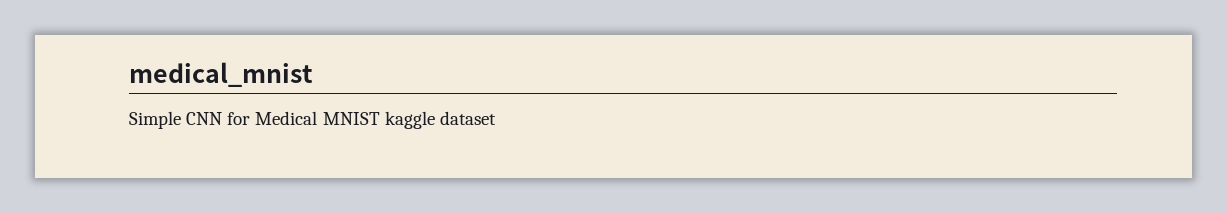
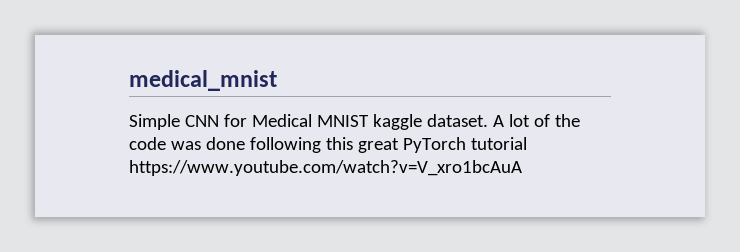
- Simple CNN for Medical MNIST kaggle dataset
+ Simple CNN for Medical MNIST kaggle dataset. A lot of the code was done following this great PyTorch tutorial https://www.youtube.com/watch?v=V_xro1bcAuA

